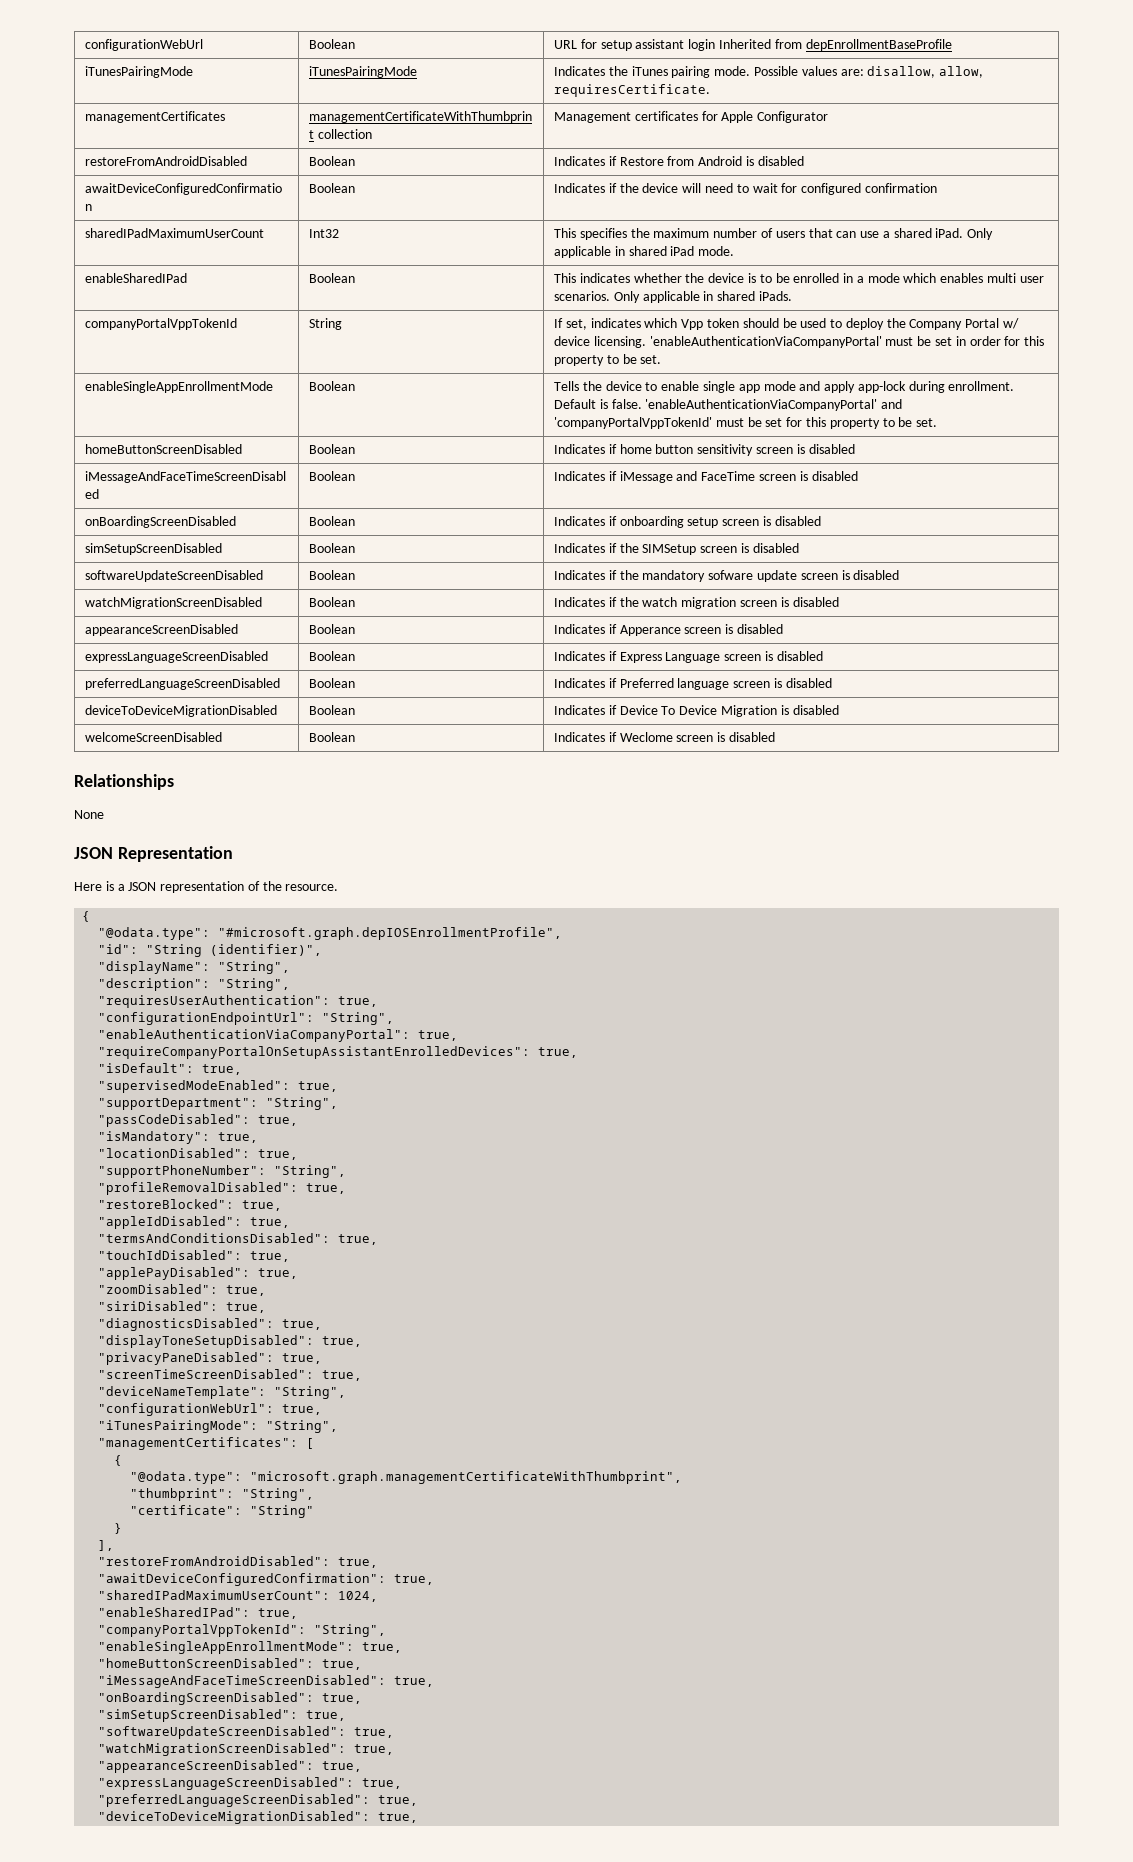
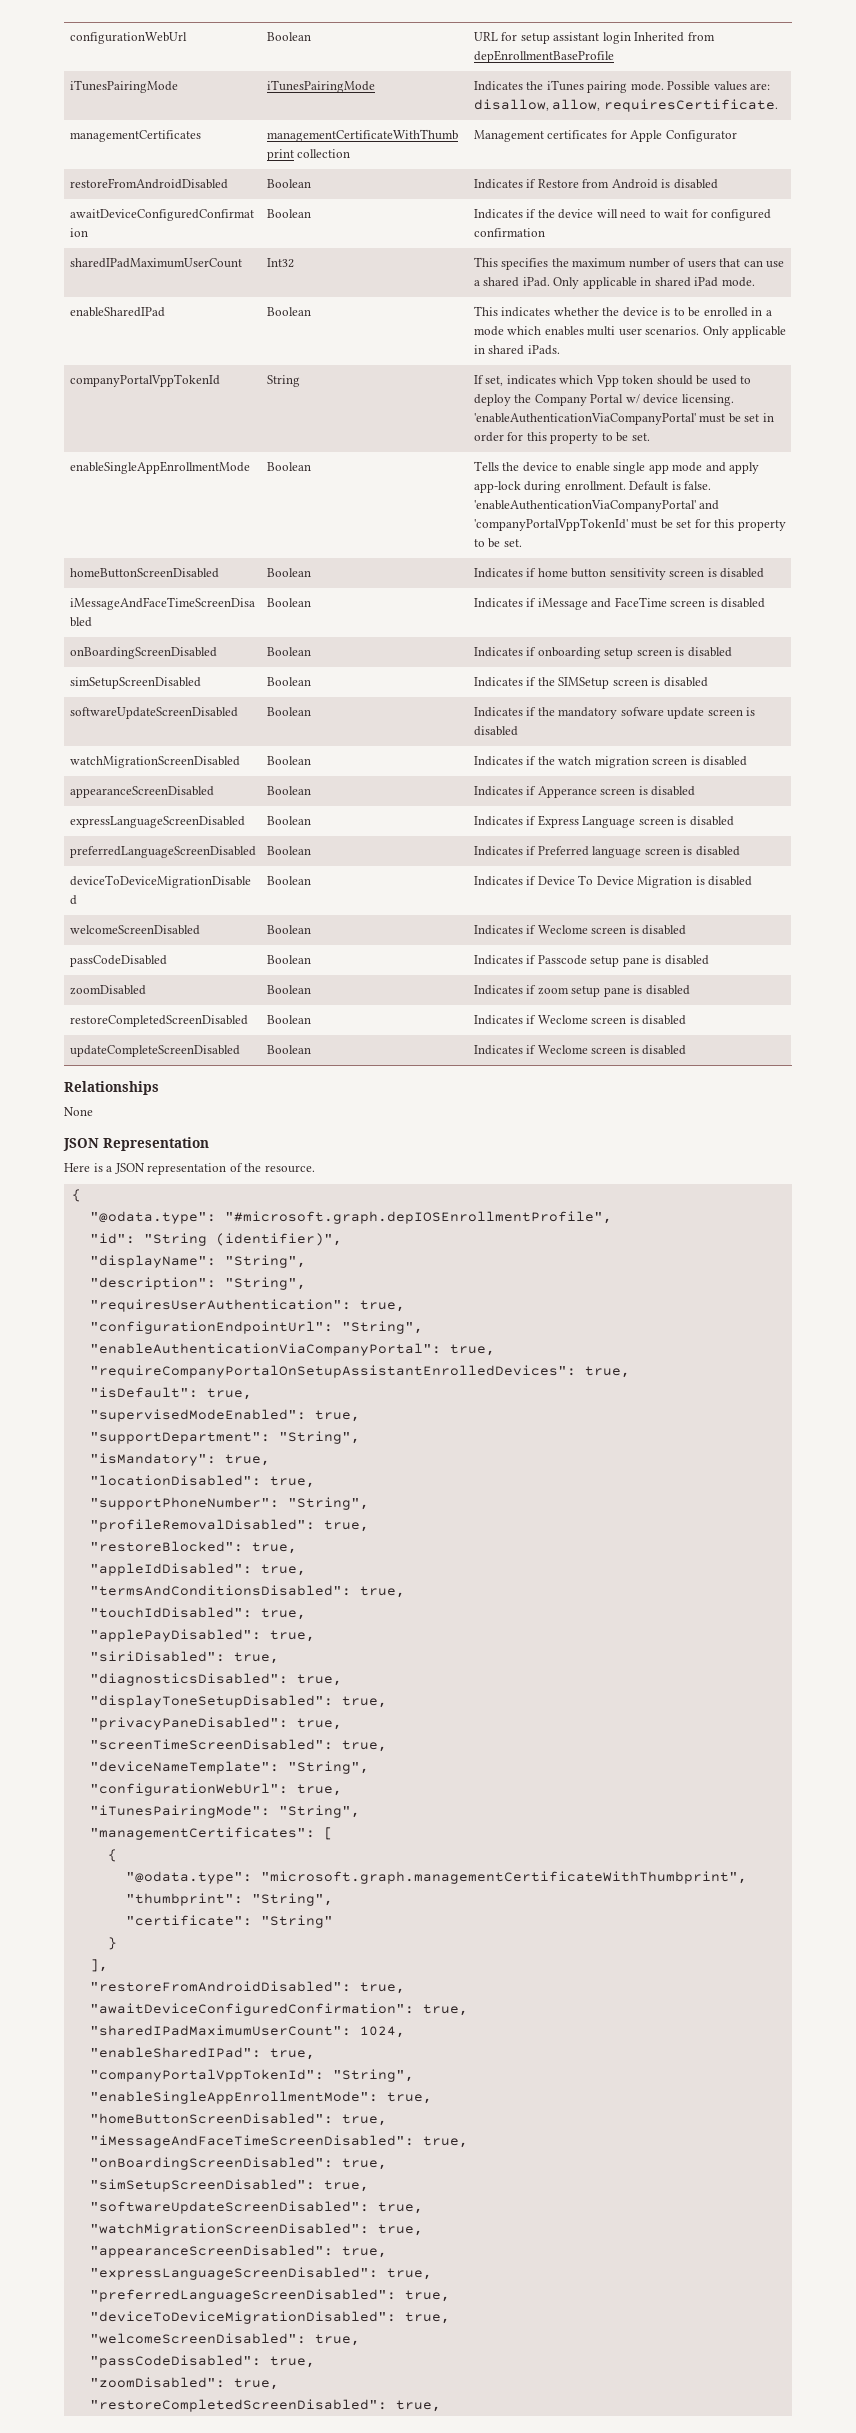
+ passCodeDisabled | Boolean | Indicates if Passcode setup pane is disabled
+ zoomDisabled | Boolean | Indicates if zoom setup pane is disabled
+ restoreCompletedScreenDisabled | Boolean | Indicates if Weclome screen is disabled
+ updateCompleteScreenDisabled | Boolean | Indicates if Weclome screen is disabled
- "passCodeDisabled": true,
- "zoomDisabled": true,
+ "welcomeScreenDisabled": true,
+ "passCodeDisabled": true,
+ "zoomDisabled": true,
+ "restoreCompletedScreenDisabled": true,

